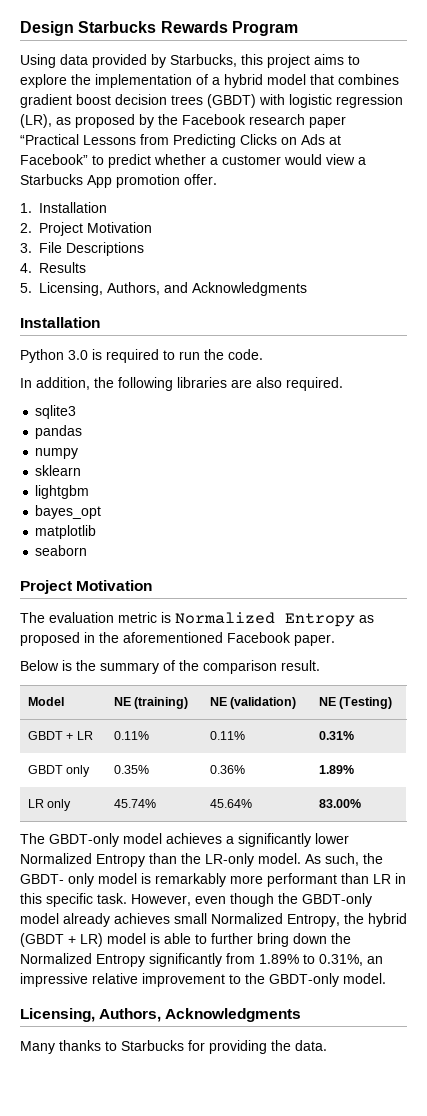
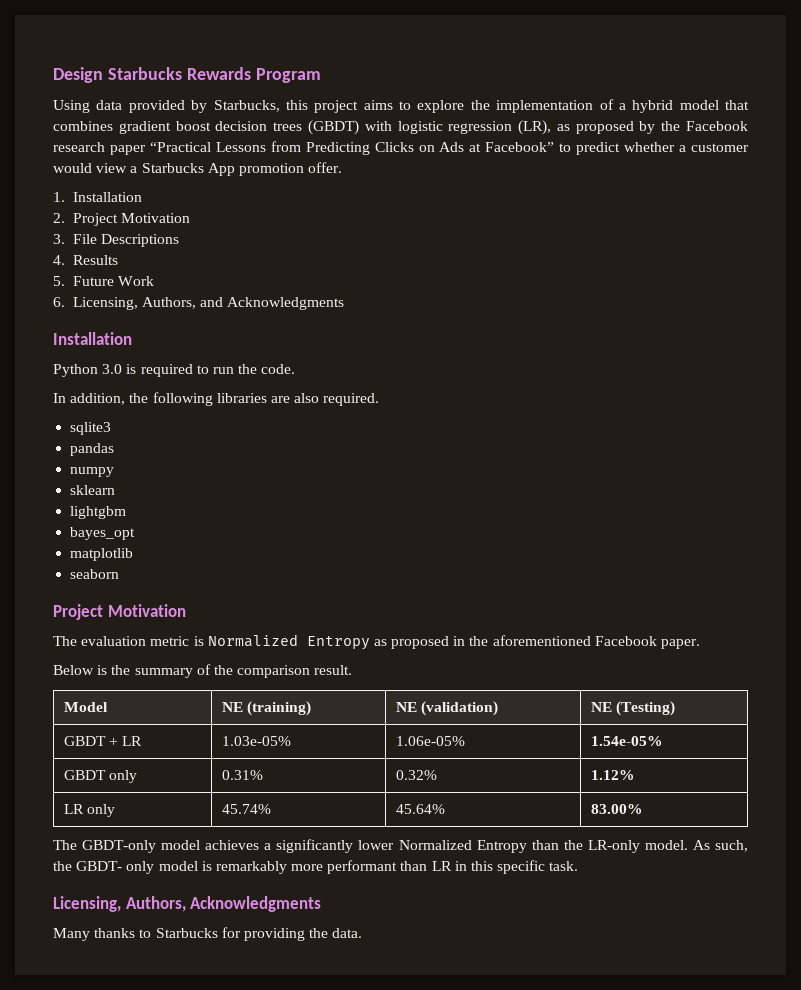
- 5. Licensing, Authors, and Acknowledgments
+ 5. Future Work
+ 6. Licensing, Authors, and Acknowledgments
- GBDT + LR | 0.11% | 0.11% | 0.31%
+ GBDT + LR | 1.03e-05% | 1.06e-05% | 1.54e-05%
- GBDT only | 0.35% | 0.36% | 1.89%
+ GBDT only | 0.31% | 0.32% | 1.12%
- However, even though the GBDT-only model already achieves small Normalized Entropy, the hybrid (GBDT + LR) model is able to further bring down the Normalized Entropy significantly from 1.89% to 0.31%, an impressive relative improvement to the GBDT-only model.

